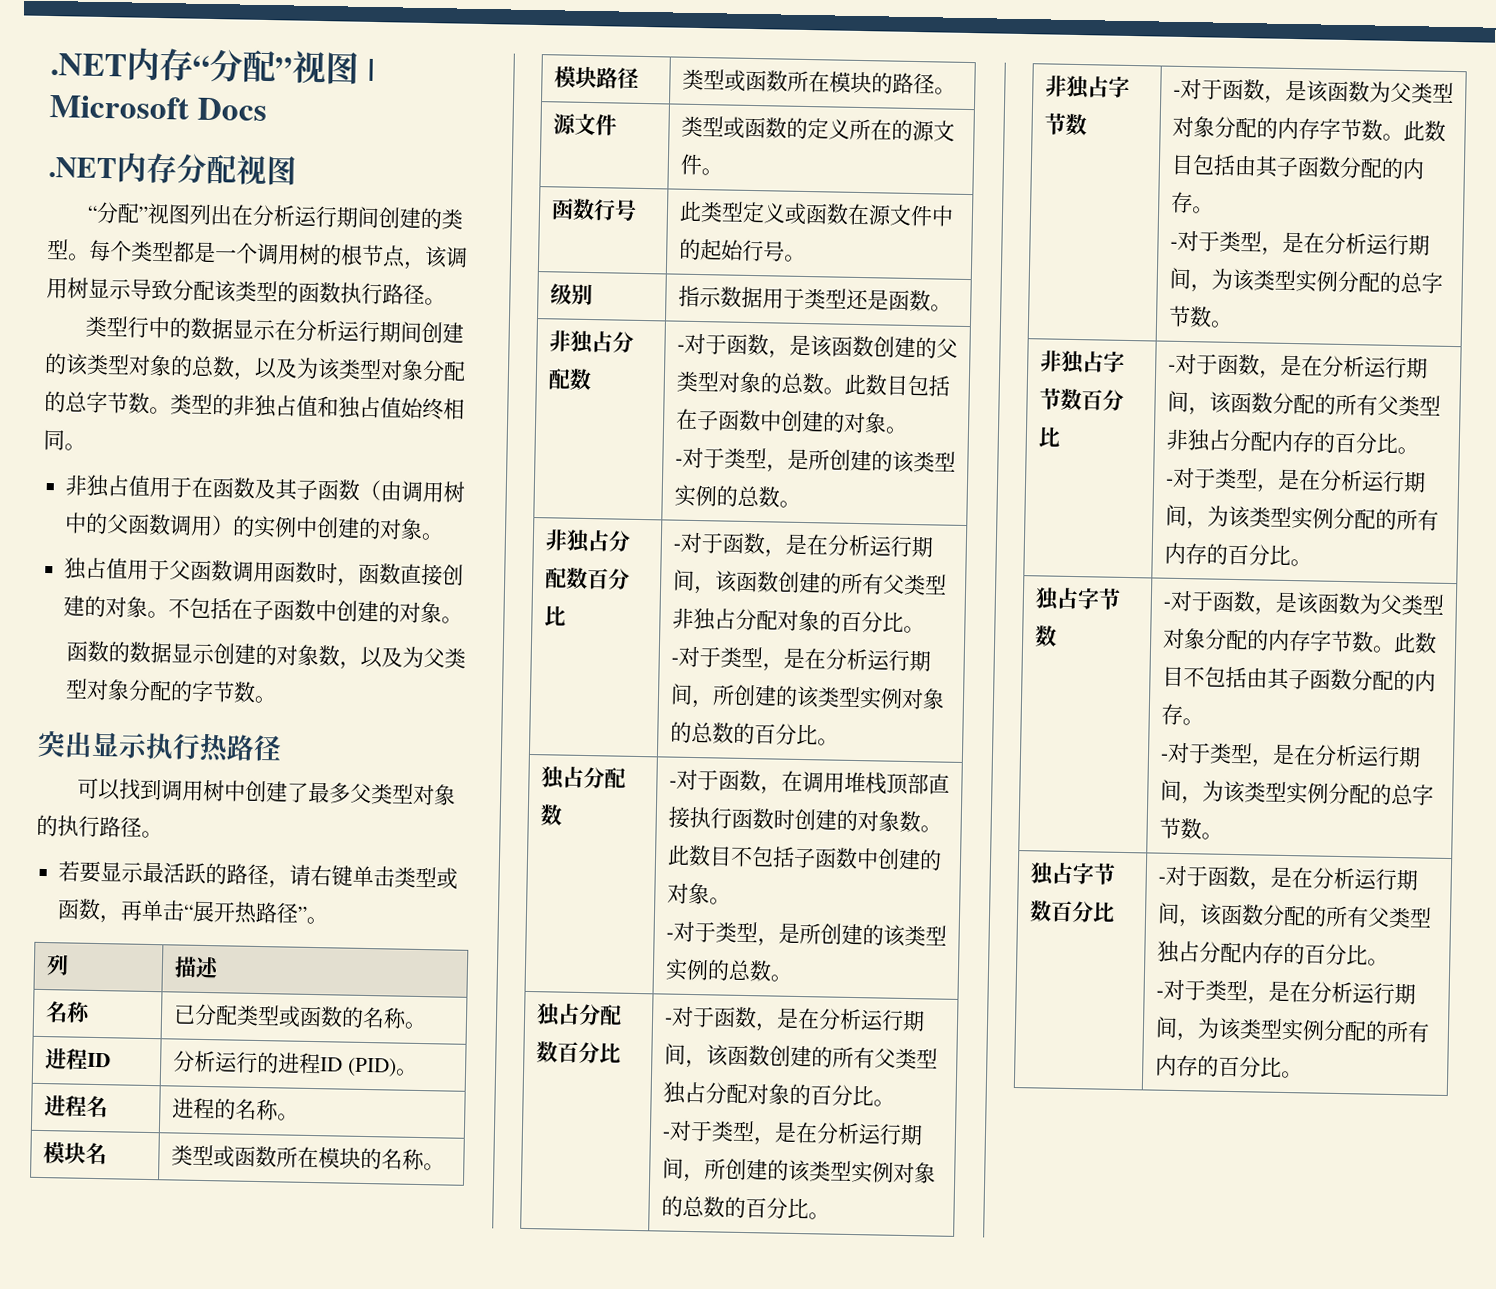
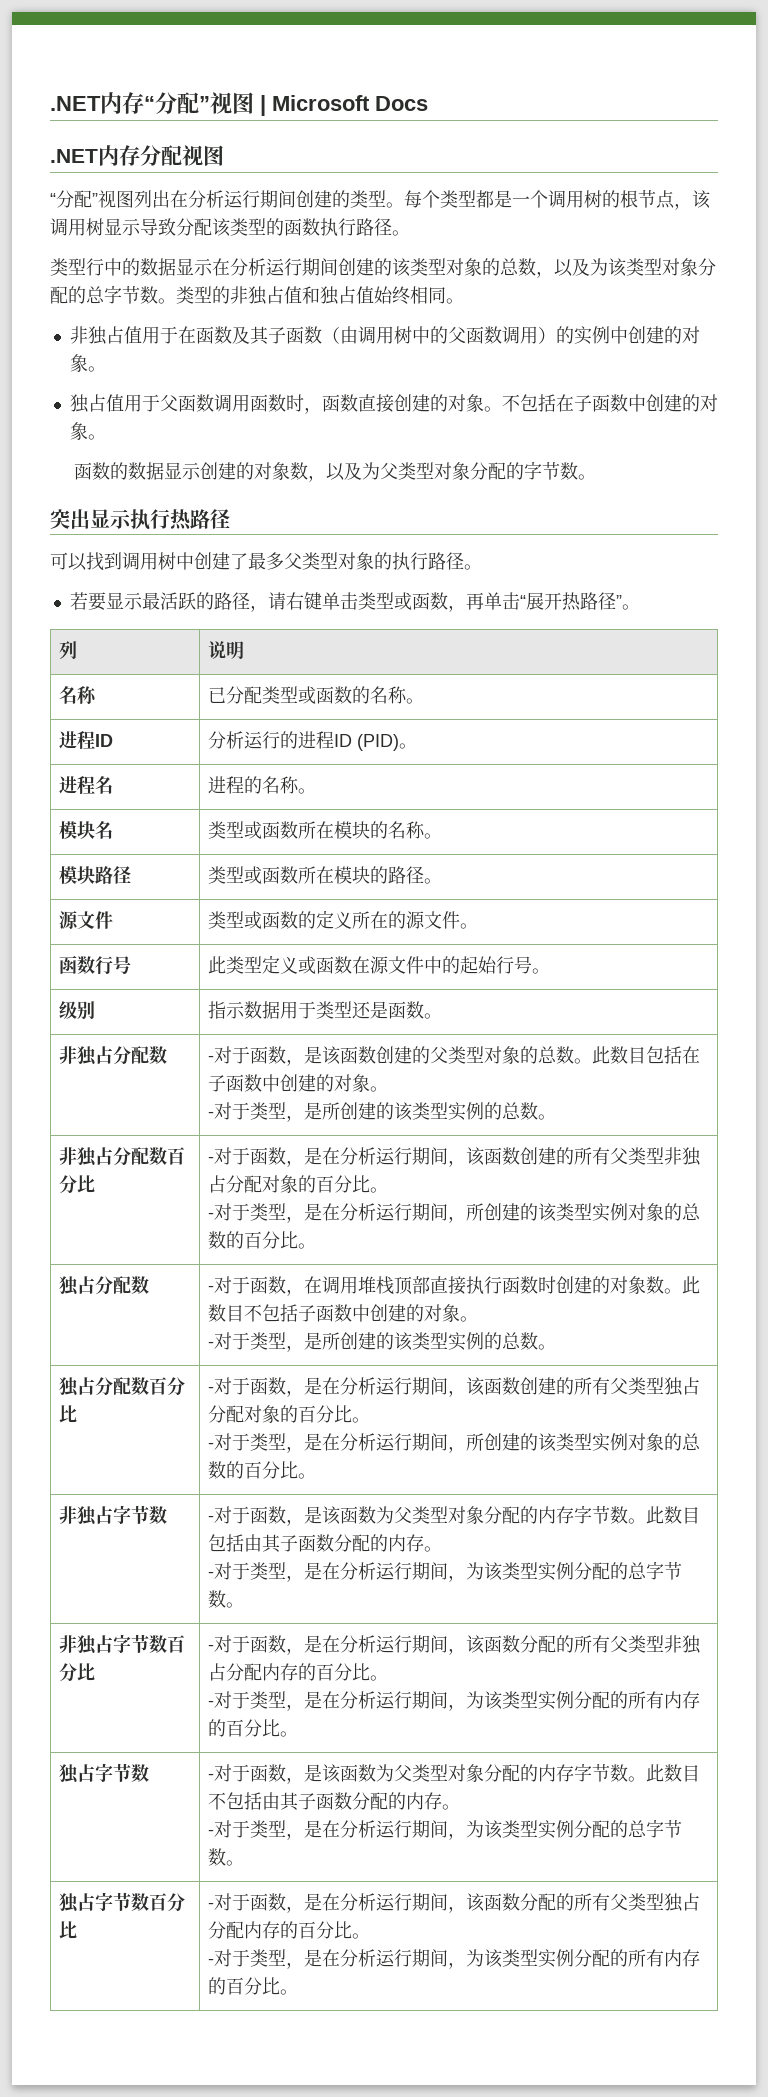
- 列 | 描述
+ 列 | 说明

